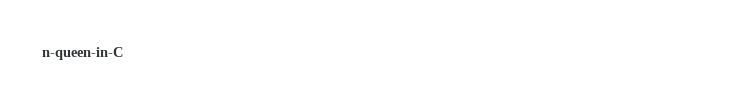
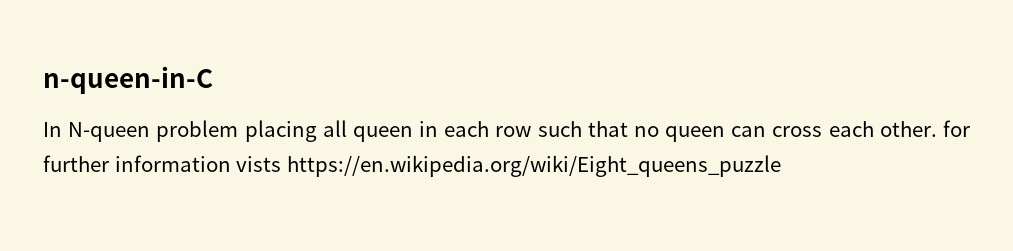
+ In N-queen problem placing all queen in each row such that no queen can cross each other. for further information vists https://en.wikipedia.org/wiki/Eight_queens_puzzle

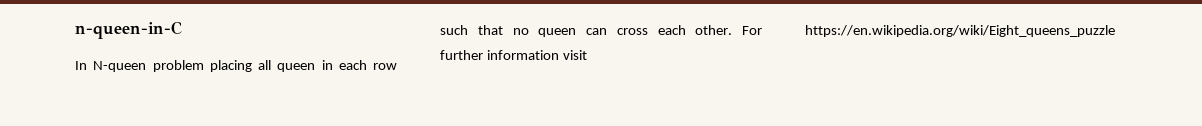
- In N-queen problem placing all queen in each row such that no queen can cross each other. for further information vists https://en.wikipedia.org/wiki/Eight_queens_puzzle
+ In N-queen problem placing all queen in each row such that no queen can cross each other. For further information visit https://en.wikipedia.org/wiki/Eight_queens_puzzle

